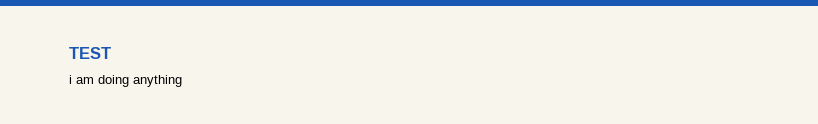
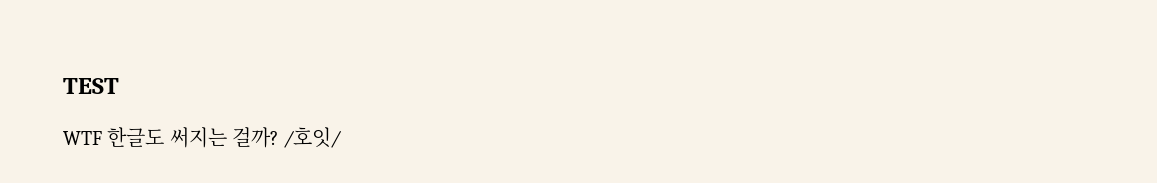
- i am doing anything
+ WTF 한글도 써지는 걸까? /호잇/

